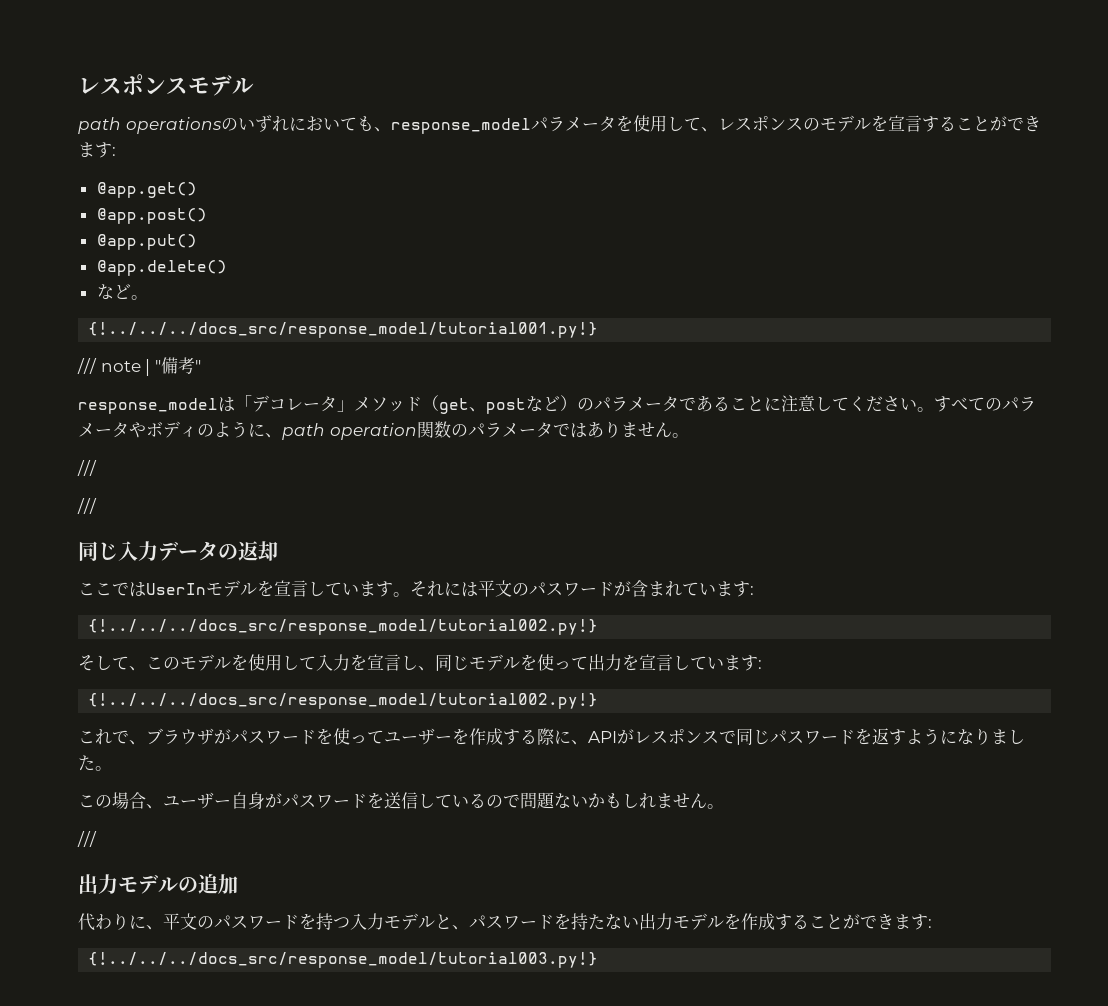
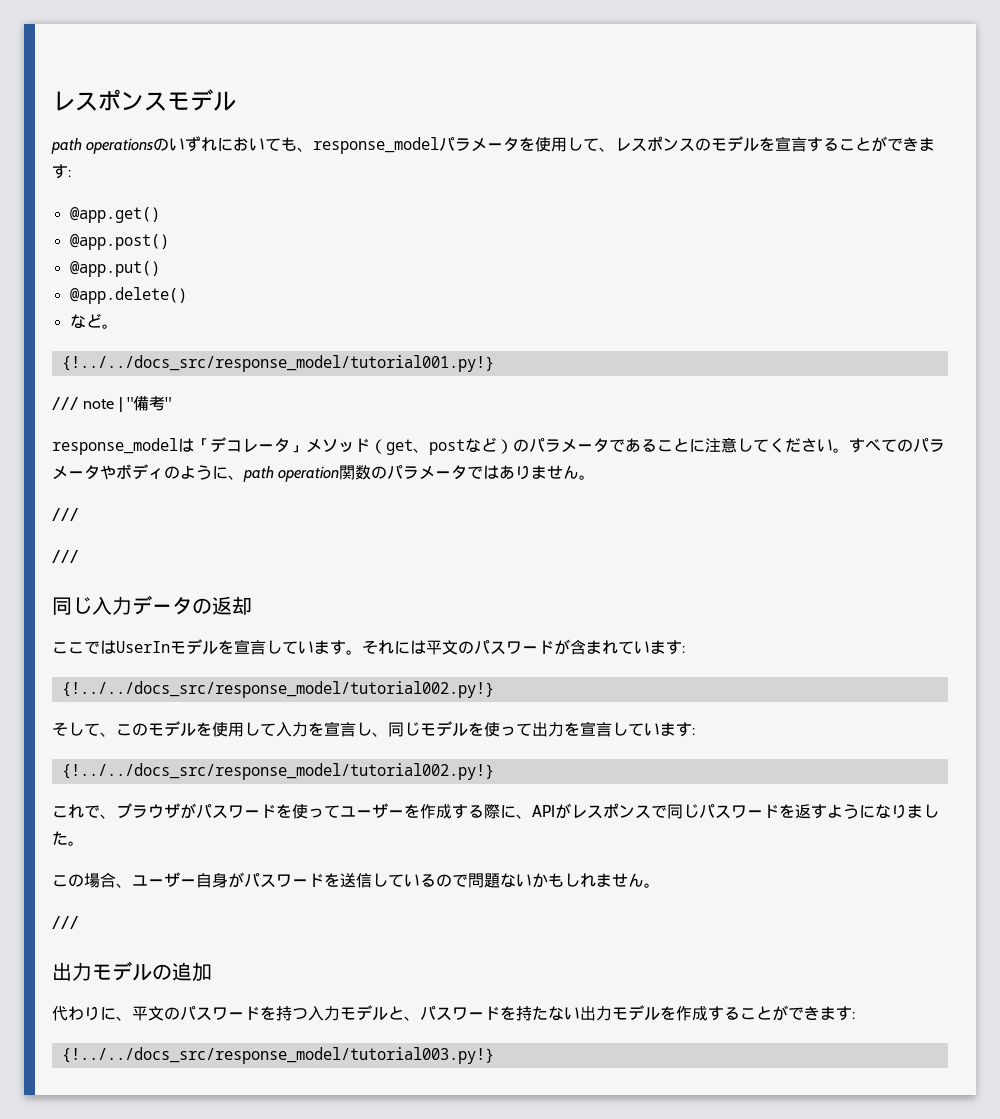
- {!../../../docs_src/response_model/tutorial001.py!}
+ {!../../docs_src/response_model/tutorial001.py!}
  それには平文のパスワードが含まれています:
- {!../../../docs_src/response_model/tutorial002.py!}
+ {!../../docs_src/response_model/tutorial002.py!}
  そして、このモデルを使用して入力を宣言し、同じモデルを使って出力を宣言しています:
- {!../../../docs_src/response_model/tutorial002.py!}
+ {!../../docs_src/response_model/tutorial002.py!}
- {!../../../docs_src/response_model/tutorial003.py!}
+ {!../../docs_src/response_model/tutorial003.py!}

